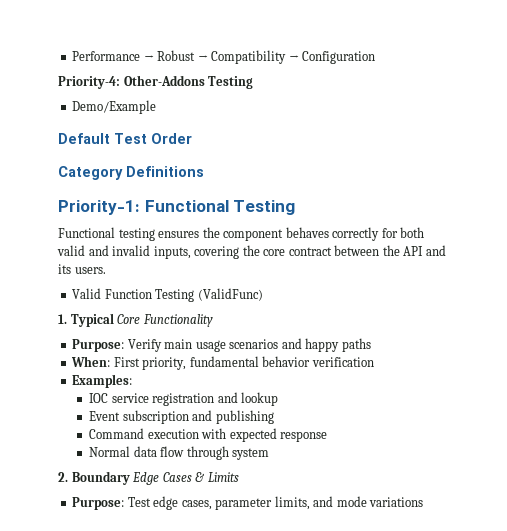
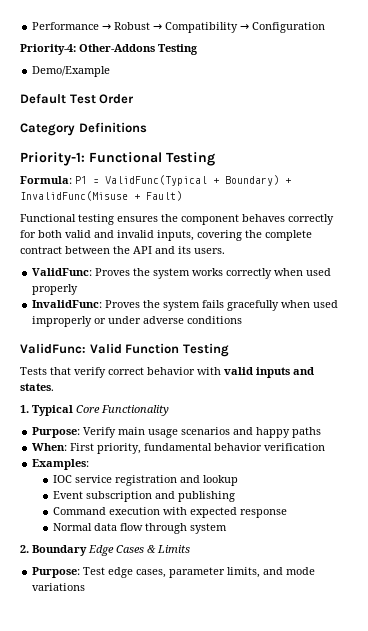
+ Formula: P1 = ValidFunc(Typical + Boundary) + InvalidFunc(Misuse + Fault)
- Functional testing ensures the component behaves correctly for both valid and invalid inputs, covering the core contract between the API and its users.
+ Functional testing ensures the component behaves correctly for both valid and invalid inputs, covering the complete contract between the API and its users.
- Valid Function Testing (ValidFunc)
+ ValidFunc: Proves the system works correctly when used properly
+ InvalidFunc: Proves the system fails gracefully when used improperly or under adverse conditions
+ ValidFunc: Valid Function Testing
+ Tests that verify correct behavior with valid inputs and states.

